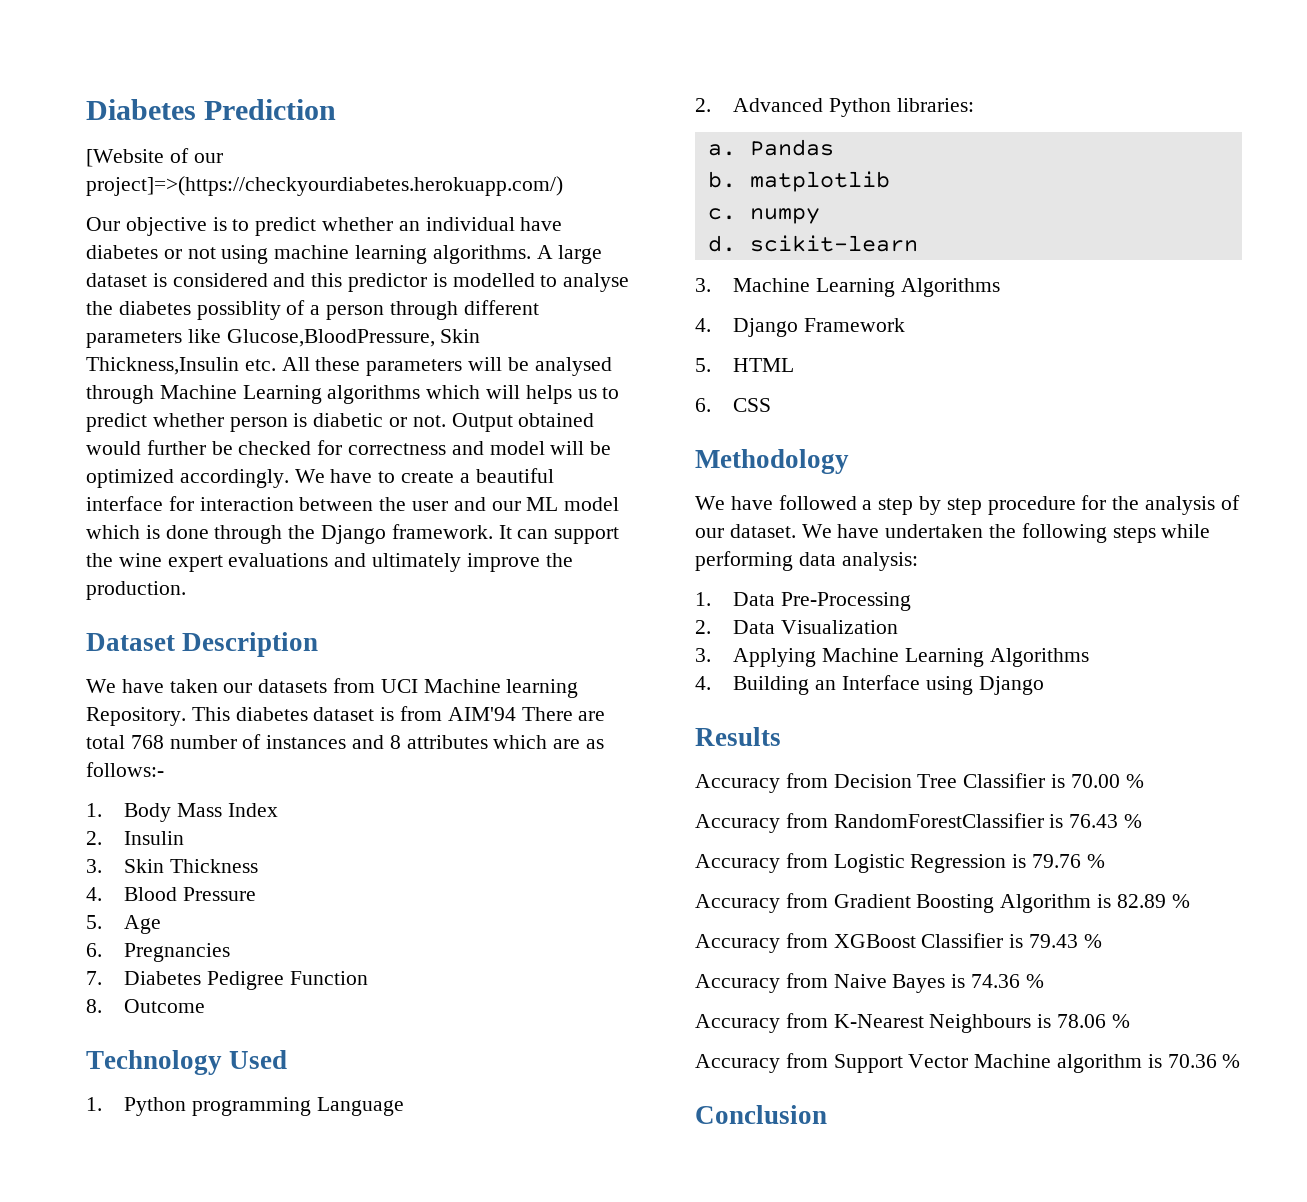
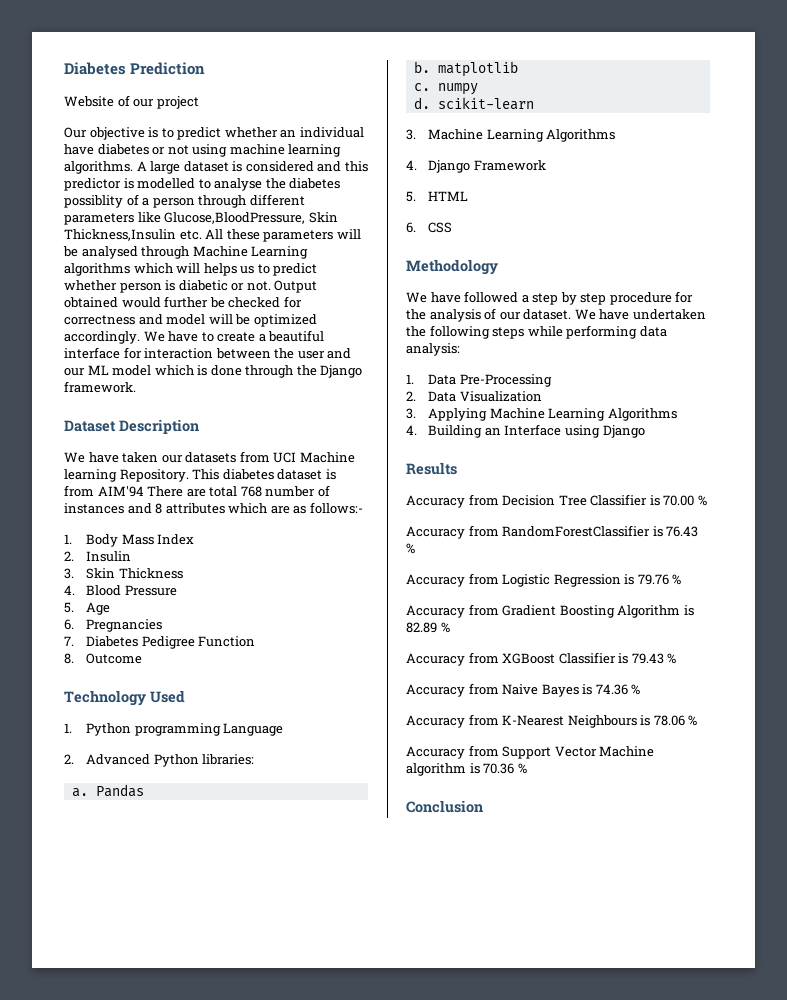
- [Website of our project]=>(https://checkyourdiabetes.herokuapp.com/)
+ Website of our project
- It can support the wine expert evaluations and ultimately improve the production.

